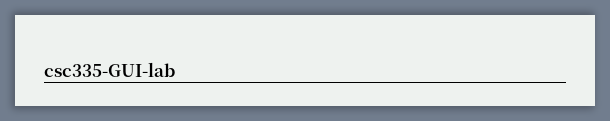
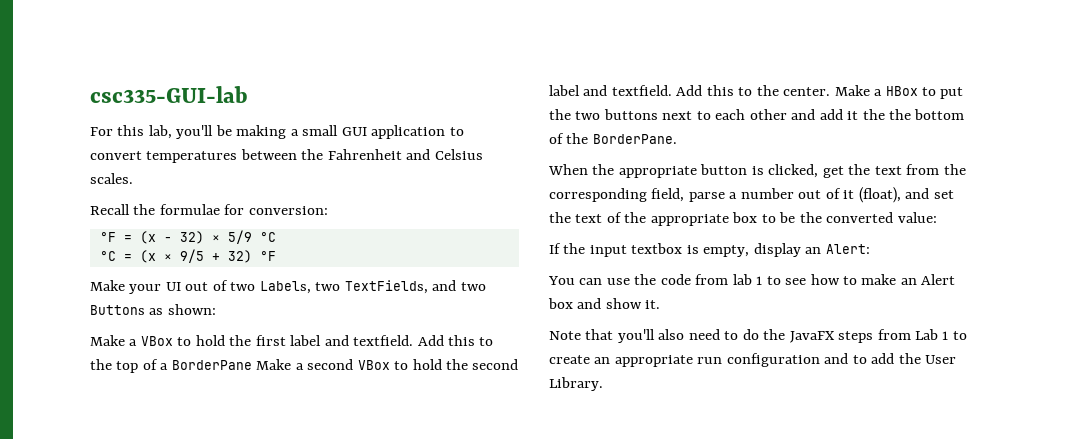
+ For this lab, you'll be making a small GUI application to convert temperatures between the Fahrenheit and Celsius scales.
+ Recall the formulae for conversion:
+ °F = (x − 32) × 5/9 °C
+ °C = (x × 9/5 + 32) °F
+ Make your UI out of two Labels, two TextFields, and two Buttons as shown:
+ Make a VBox to hold the first label and textfield. Add this to the top of a BorderPane Make a second VBox to hold the second label and textfield. Add this to the center. Make a HBox to put the two buttons next to each other and add it the the bottom of the BorderPane.
+ When the appropriate button is clicked, get the text from the corresponding field, parse a number out of it (float), and set the text of the appropriate box to be the converted value:
+ If the input textbox is empty, display an Alert:
+ You can use the code from lab 1 to see how to make an Alert box and show it.
+ Note that you'll also need to do the JavaFX steps from Lab 1 to create an appropriate run configuration and to add the User Library.

